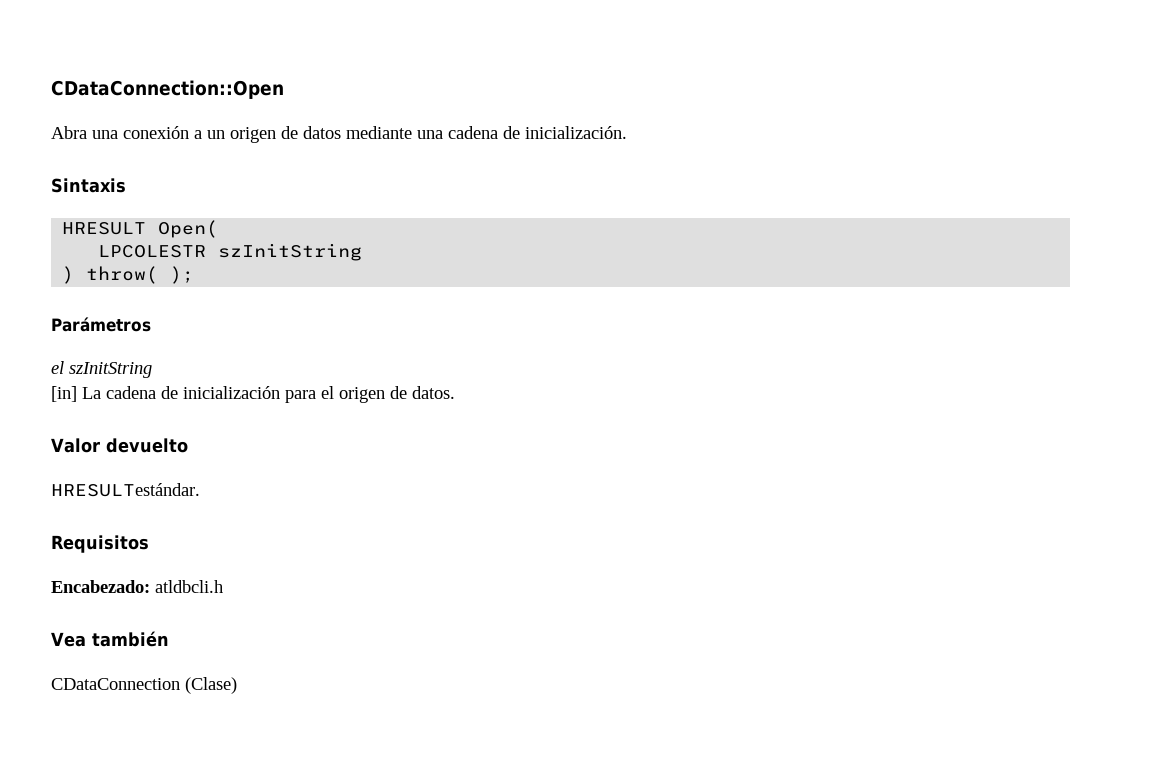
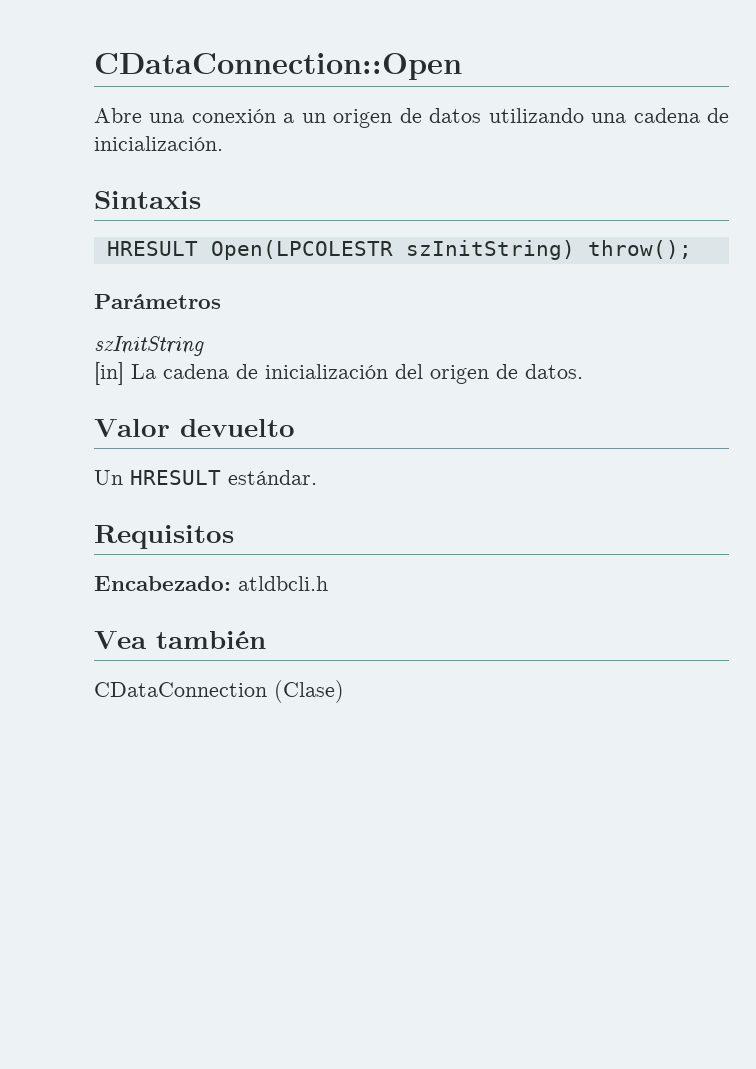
- Abra una conexión a un origen de datos mediante una cadena de inicialización.
+ Abre una conexión a un origen de datos utilizando una cadena de inicialización.
- HRESULT Open(
- LPCOLESTR szInitString
- ) throw( );
+ HRESULT Open(LPCOLESTR szInitString) throw();
- el szInitString
+ szInitString
- [in] La cadena de inicialización para el origen de datos.
+ [in] La cadena de inicialización del origen de datos.
- HRESULTestándar.
+ Un HRESULT estándar.

